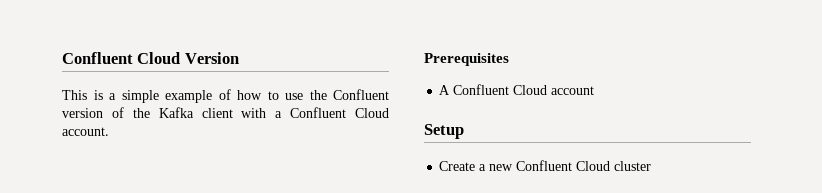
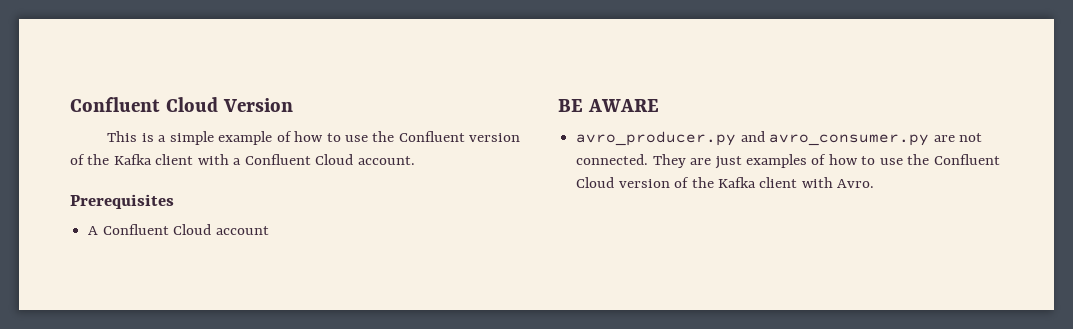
- Setup
- Create a new Confluent Cloud cluster
+ BE AWARE
+ avro_producer.py and avro_consumer.py are not connected. They are just examples of how to use the Confluent Cloud version of the Kafka client with Avro.

